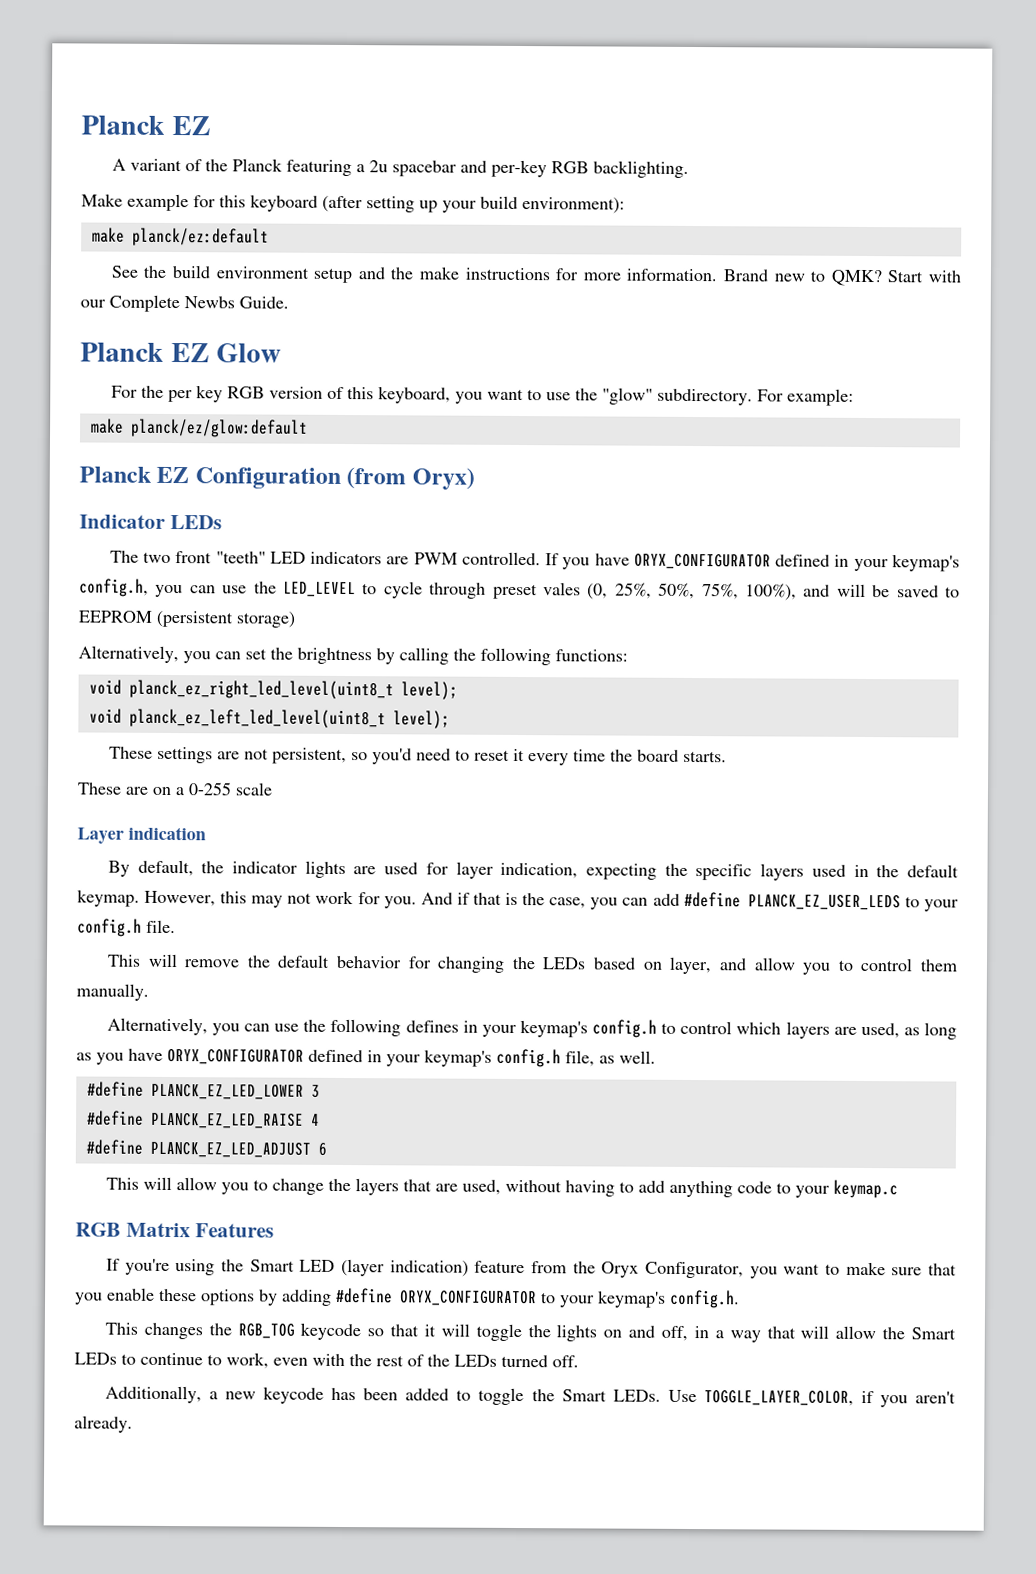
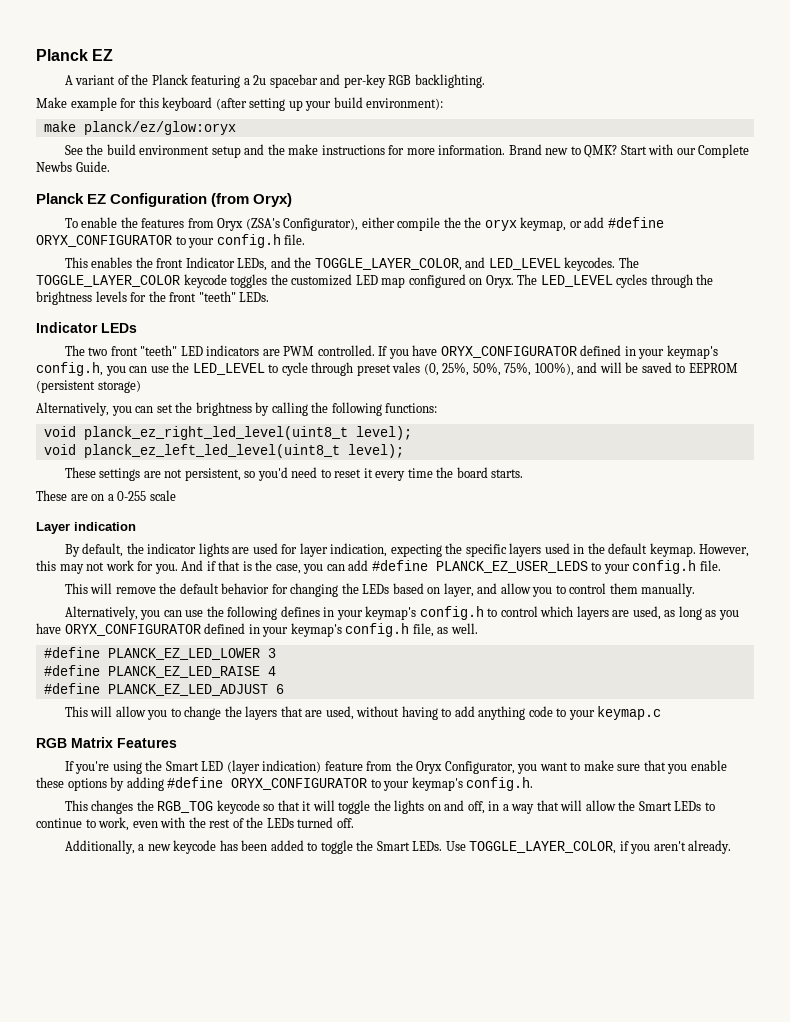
- make planck/ez:default
+ make planck/ez/glow:oryx
- Planck EZ Glow
- For the per key RGB version of this keyboard, you want to use the "glow" subdirectory. For example:
- make planck/ez/glow:default
+ To enable the features from Oryx (ZSA's Configurator), either compile the the oryx keymap, or add #define ORYX_CONFIGURATOR to your config.h file.
+ This enables the front Indicator LEDs, and the TOGGLE_LAYER_COLOR, and LED_LEVEL keycodes. The TOGGLE_LAYER_COLOR keycode toggles the customized LED map configured on Oryx. The LED_LEVEL cycles through the brightness levels for the front "teeth" LEDs.

